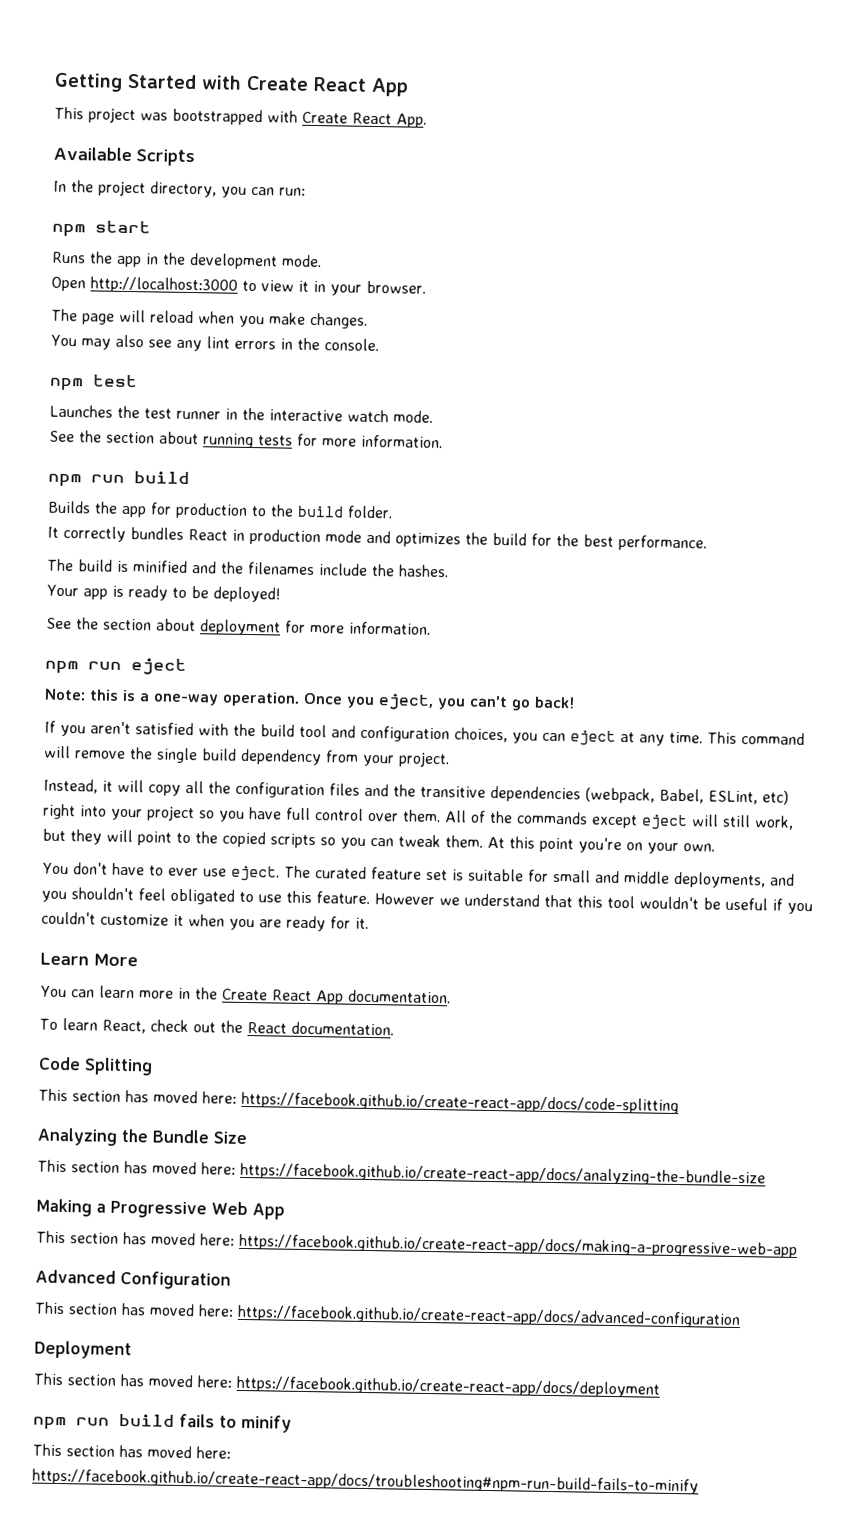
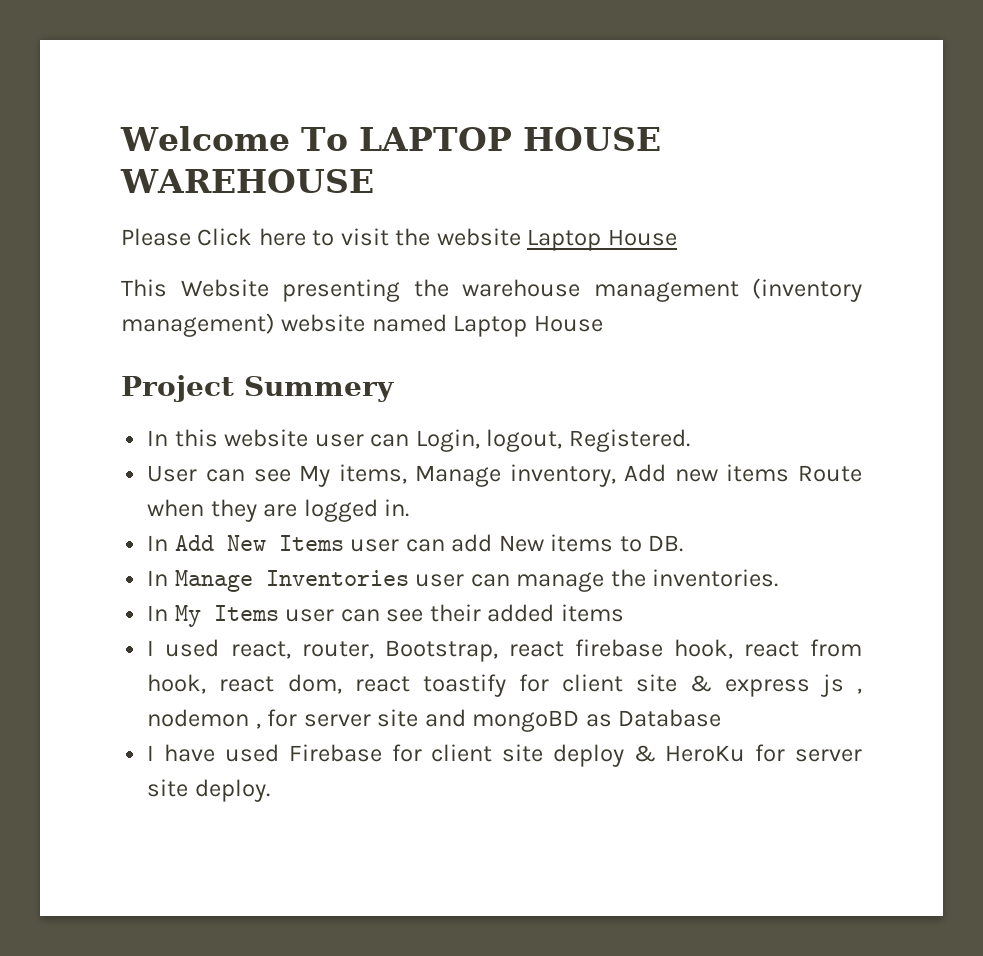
- Getting Started with Create React App
- This project was bootstrapped with Create React App.
- Available Scripts
- In the project directory, you can run:
- npm start
- Runs the app in the development mode.
- Open http://localhost:3000 to view it in your browser.
- The page will reload when you make changes.
- You may also see any lint errors in the console.
- npm test
- Launches the test runner in the interactive watch mode.
- See the section about running tests for more information.
- npm run build
- Builds the app for production to the build folder.
- It correctly bundles React in production mode and optimizes the build for the best performance.
- The build is minified and the filenames include the hashes.
- Your app is ready to be deployed!
- See the section about deployment for more information.
- npm run eject
- Note: this is a one-way operation. Once you eject, you can't go back!
- If you aren't satisfied with the build tool and configuration choices, you can eject at any time. This command will remove the single build dependency from your project.
- Instead, it will copy all the configuration files and the transitive dependencies (webpack, Babel, ESLint, etc) right into your project so you have full control over them. All of the commands except eject will still work, but they will point to the copied scripts so you can tweak them. At this point you're on your own.
- You don't have to ever use eject. The curated feature set is suitable for small and middle deployments, and you shouldn't feel obligated to use this feature. However we understand that this tool wouldn't be useful if you couldn't customize it when you are ready for it.
- Learn More
- You can learn more in the Create React App documentation.
- To learn React, check out the React documentation.
- Code Splitting
- This section has moved here: https://facebook.github.io/create-react-app/docs/code-splitting
- Analyzing the Bundle Size
- This section has moved here: https://facebook.github.io/create-react-app/docs/analyzing-the-bundle-size
- Making a Progressive Web App
- This section has moved here: https://facebook.github.io/create-react-app/docs/making-a-progressive-web-app
- Advanced Configuration
- This section has moved here: https://facebook.github.io/create-react-app/docs/advanced-configuration
- Deployment
- This section has moved here: https://facebook.github.io/create-react-app/docs/deployment
- npm run build fails to minify
- This section has moved here: https://facebook.github.io/create-react-app/docs/troubleshooting#npm-run-build-fails-to-minify
+ Welcome To LAPTOP HOUSE WAREHOUSE
+ Please Click here to visit the website Laptop House
+ This Website presenting the warehouse management (inventory management) website named Laptop House
+ Project Summery
+ In this website user can Login, logout, Registered.
+ User can see My items, Manage inventory, Add new items Route when they are logged in.
+ In Add New Items user can add New items to DB.
+ In Manage Inventories user can manage the inventories.
+ In My Items user can see their added items
+ I used react, router, Bootstrap, react firebase hook, react from hook, react dom, react toastify for client site & express js , nodemon , for server site and mongoBD as Database
+ I have used Firebase for client site deploy & HeroKu for server site deploy.

